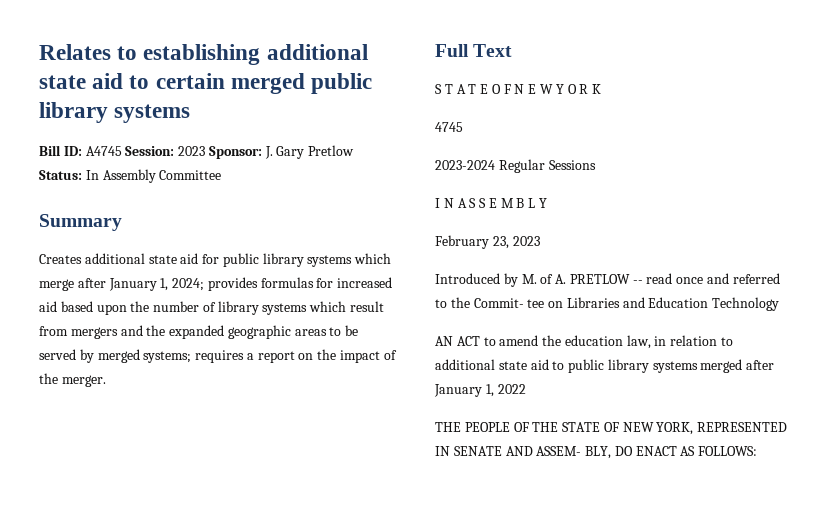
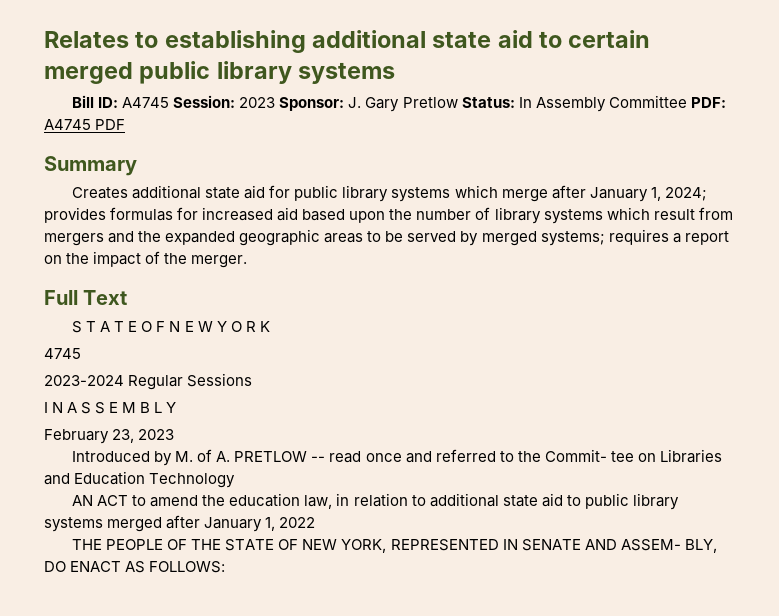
- Bill ID: A4745 Session: 2023 Sponsor: J. Gary Pretlow Status: In Assembly Committee
+ Bill ID: A4745 Session: 2023 Sponsor: J. Gary Pretlow Status: In Assembly Committee PDF: A4745 PDF

